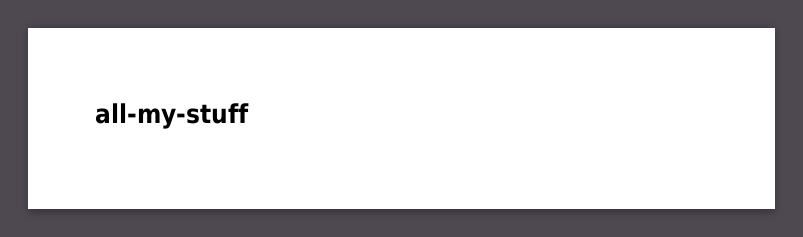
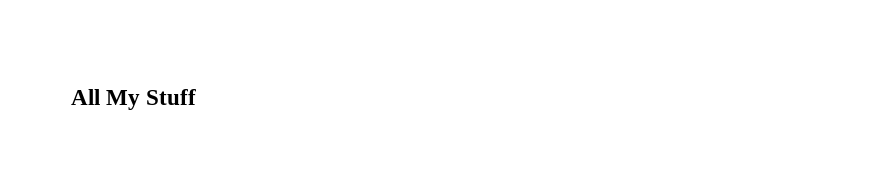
- all-my-stuff
+ All My Stuff

